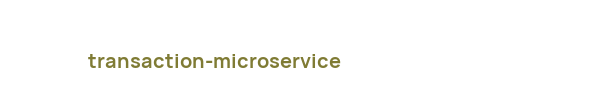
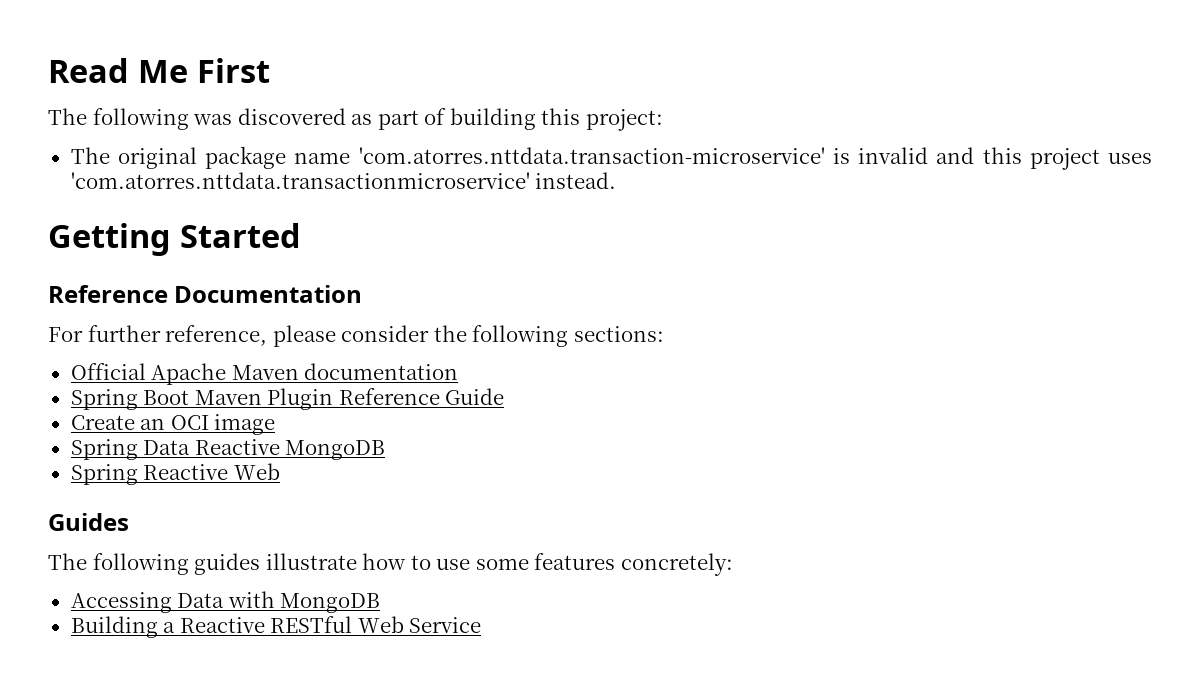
- transaction-microservice
+ Read Me First
+ The following was discovered as part of building this project:
+ The original package name 'com.atorres.nttdata.transaction-microservice' is invalid and this project uses 'com.atorres.nttdata.transactionmicroservice' instead.
+ Getting Started
+ Reference Documentation
+ For further reference, please consider the following sections:
+ Official Apache Maven documentation
+ Spring Boot Maven Plugin Reference Guide
+ Create an OCI image
+ Spring Data Reactive MongoDB
+ Spring Reactive Web
+ Guides
+ The following guides illustrate how to use some features concretely:
+ Accessing Data with MongoDB
+ Building a Reactive RESTful Web Service

